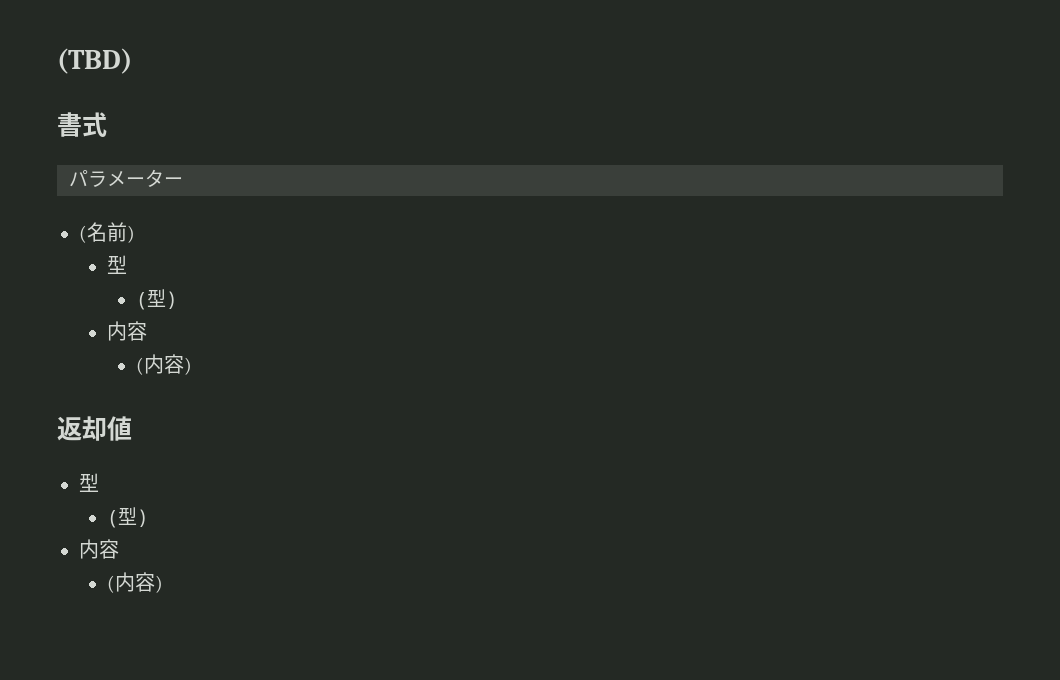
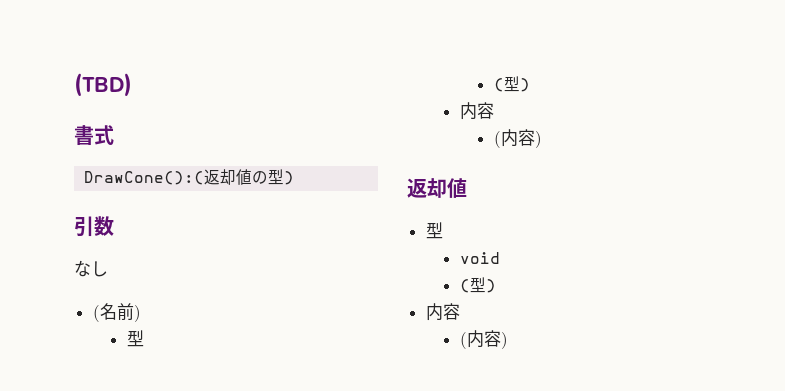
- パラメーター
+ DrawCone():(返却値の型)
+ 引数
+ なし
+ void

